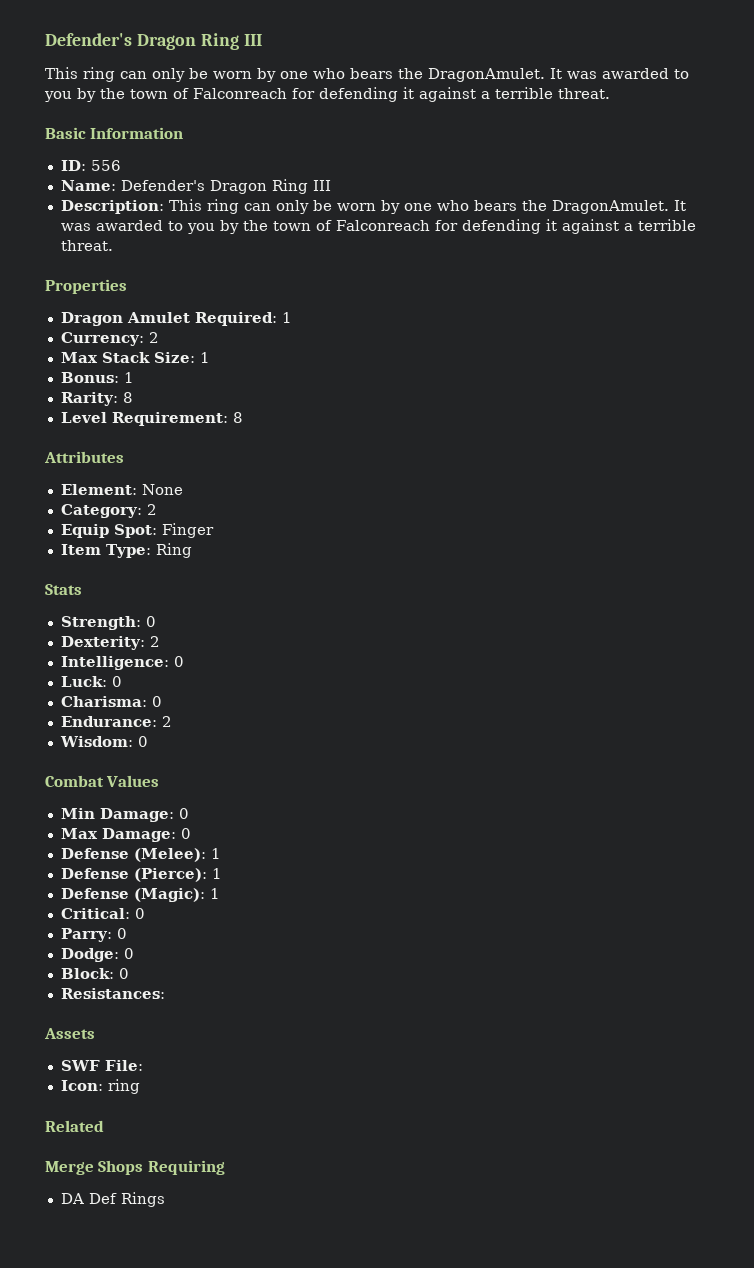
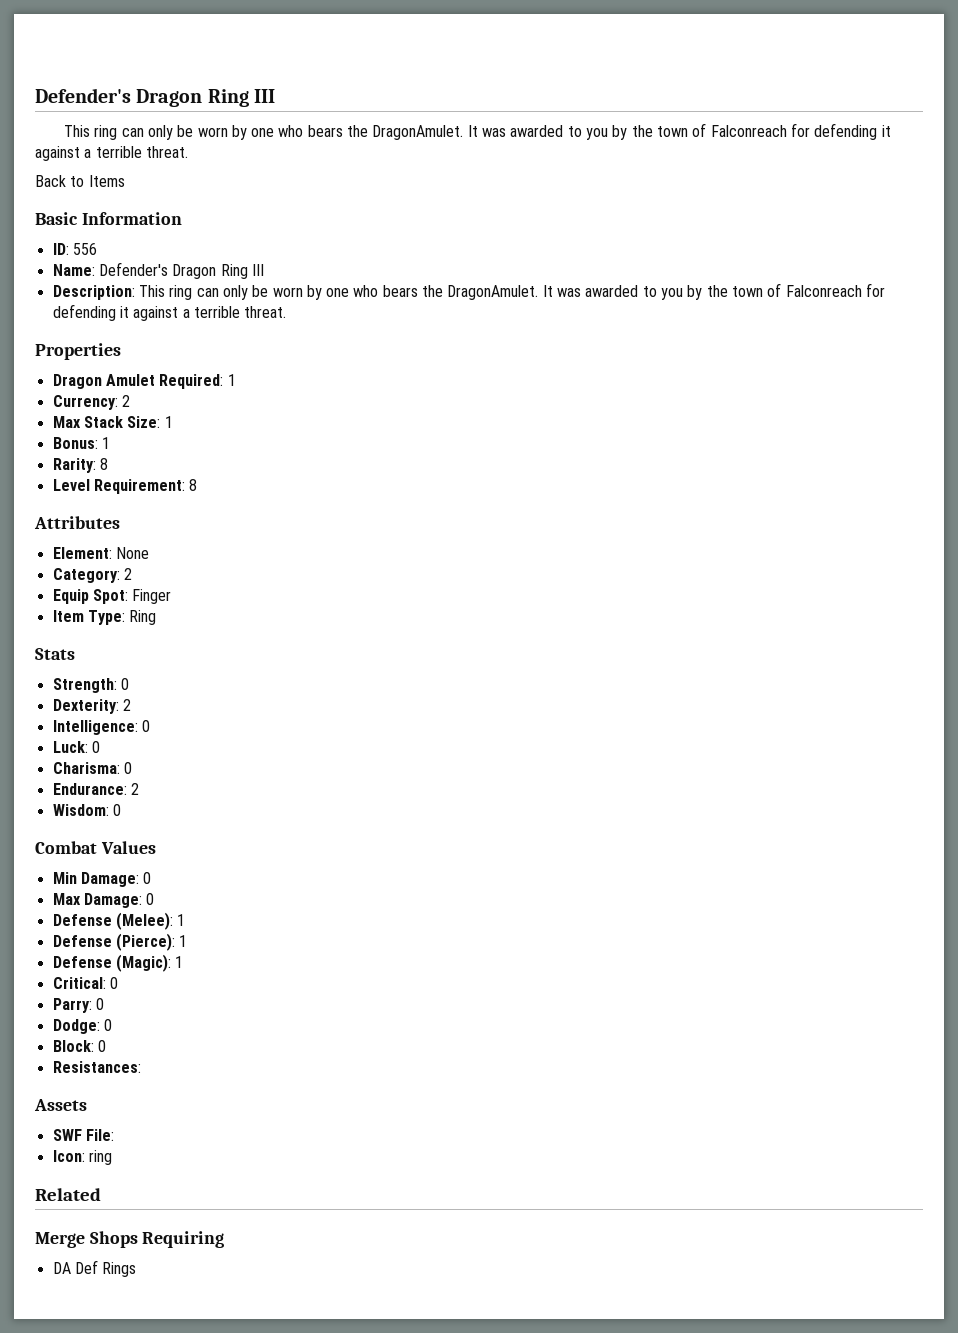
+ Back to Items

